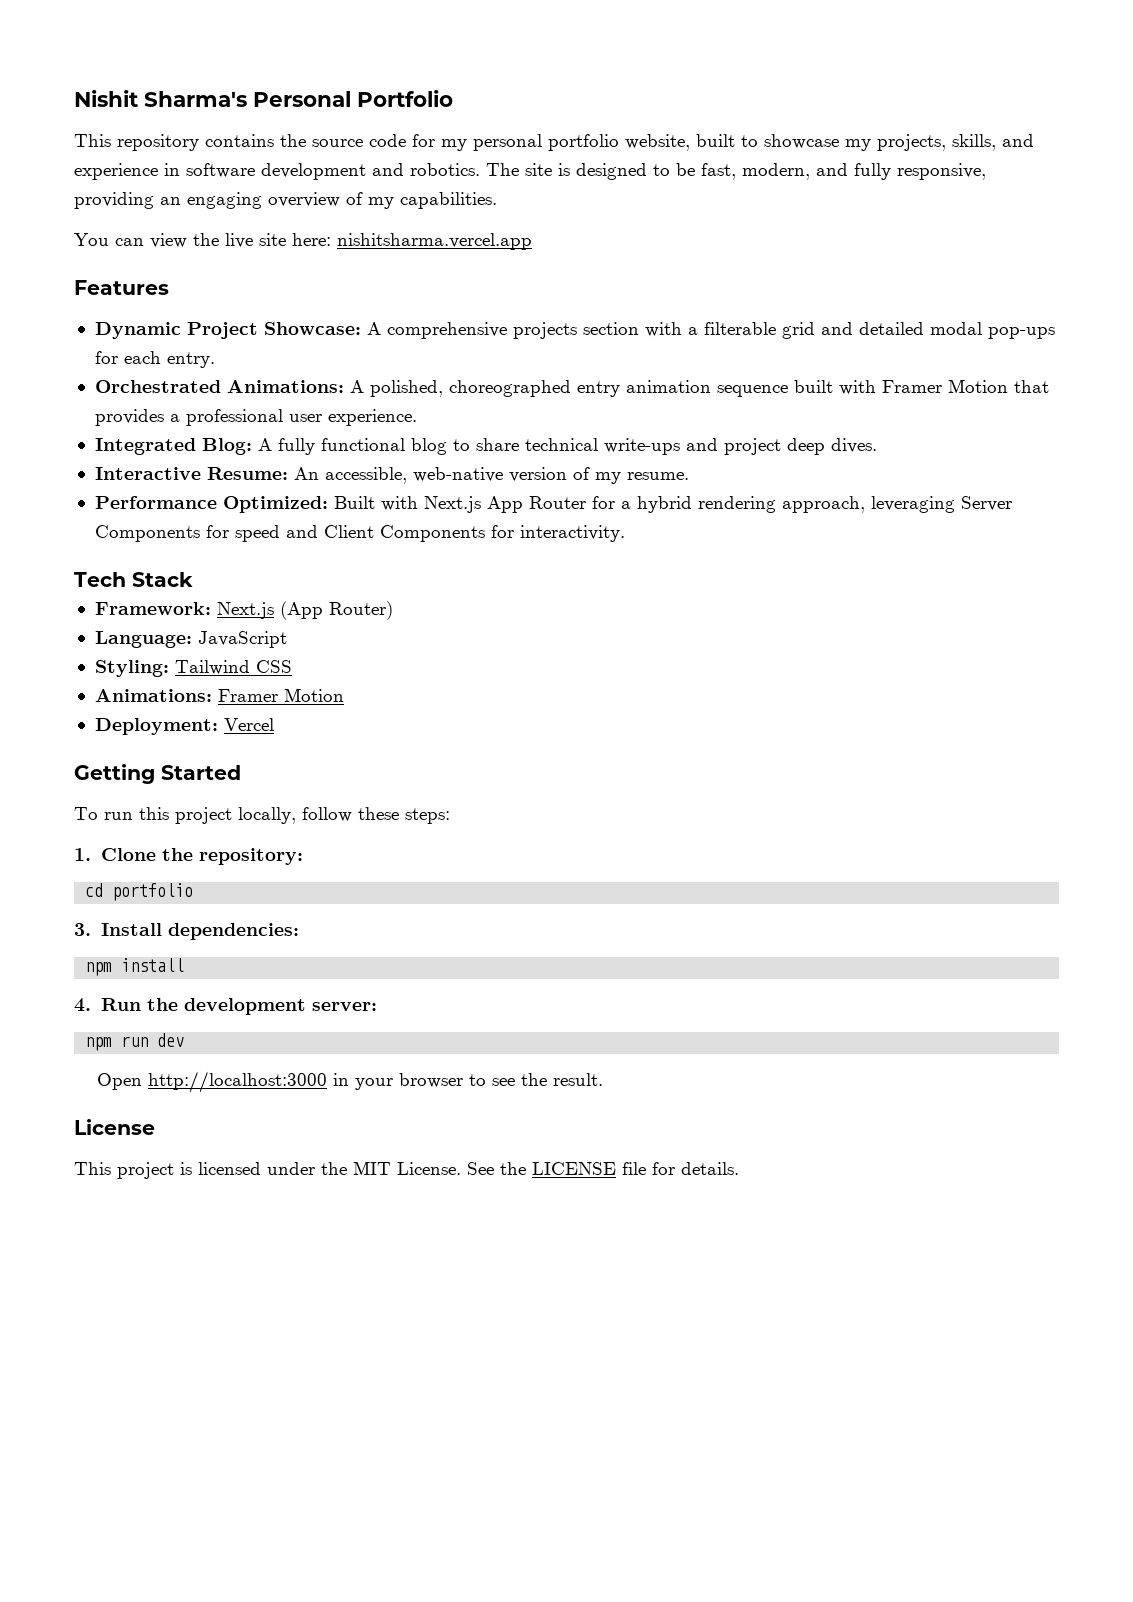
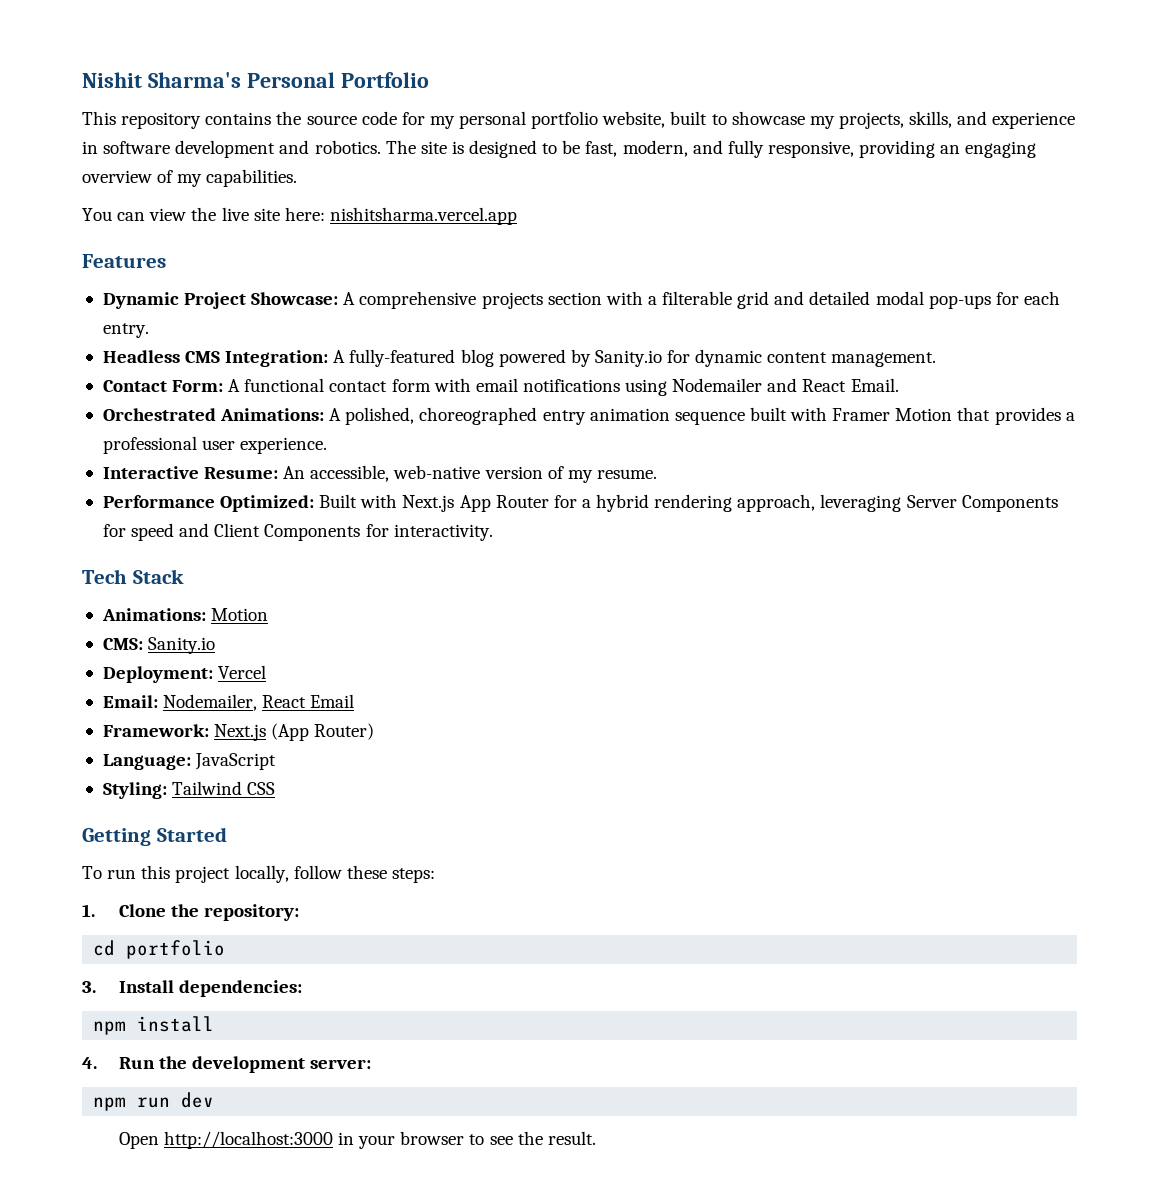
+ Headless CMS Integration: A fully-featured blog powered by Sanity.io for dynamic content management.
+ Contact Form: A functional contact form with email notifications using Nodemailer and React Email.
- Integrated Blog: A fully functional blog to share technical write-ups and project deep dives.
+ Animations: Motion
+ CMS: Sanity.io
+ Deployment: Vercel
+ Email: Nodemailer, React Email
- Animations: Framer Motion
- Deployment: Vercel
- License
- This project is licensed under the MIT License. See the LICENSE file for details.

